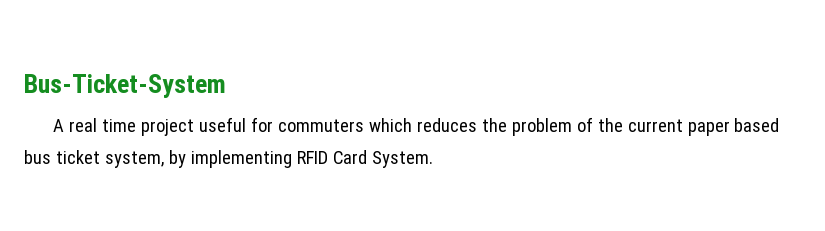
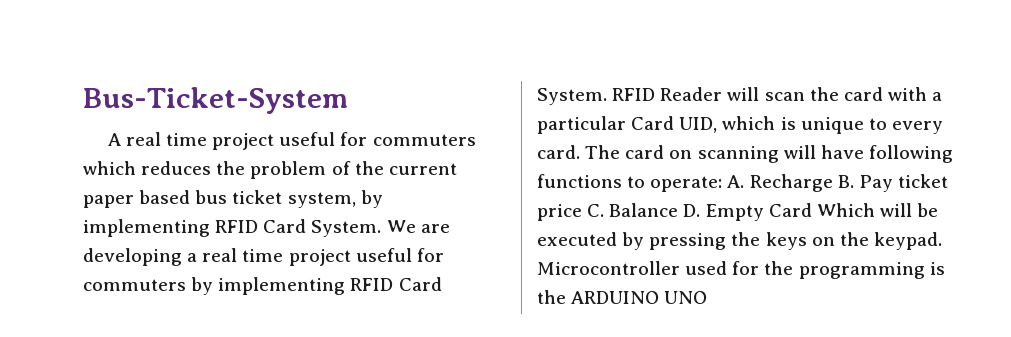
+ We are developing a real time project useful for commuters by implementing RFID Card System. RFID Reader will scan the card with a particular Card UID, which is unique to every card. The card on scanning will have following functions to operate: A. Recharge B. Pay ticket price C. Balance D. Empty Card Which will be executed by pressing the keys on the keypad. Microcontroller used for the programming is the ARDUINO UNO

